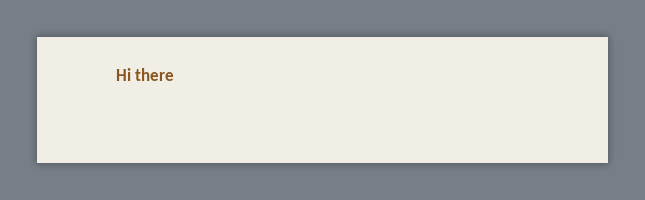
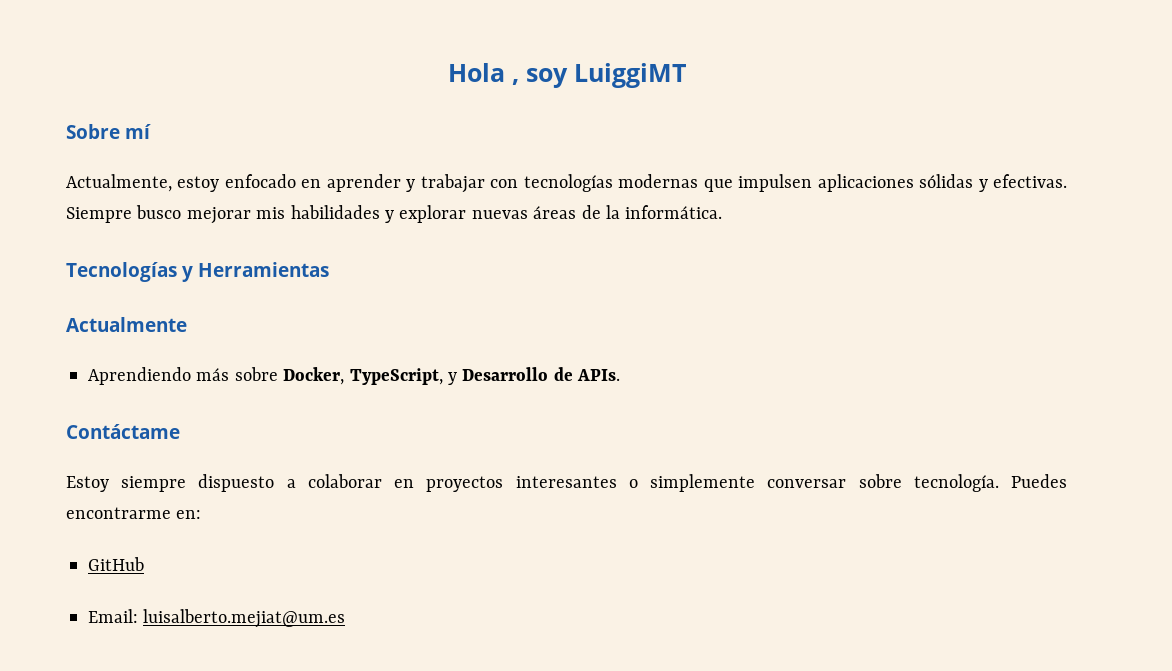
- Hi there
+ Hola , soy LuiggiMT
+ Sobre mí
+ Actualmente, estoy enfocado en aprender y trabajar con tecnologías modernas que impulsen aplicaciones sólidas y efectivas. Siempre busco mejorar mis habilidades y explorar nuevas áreas de la informática.
+ Tecnologías y Herramientas
+ Actualmente
+ Aprendiendo más sobre Docker, TypeScript, y Desarrollo de APIs.
+ Contáctame
+ Estoy siempre dispuesto a colaborar en proyectos interesantes o simplemente conversar sobre tecnología. Puedes encontrarme en:
+ GitHub
+ Email: luisalberto.mejiat@um.es

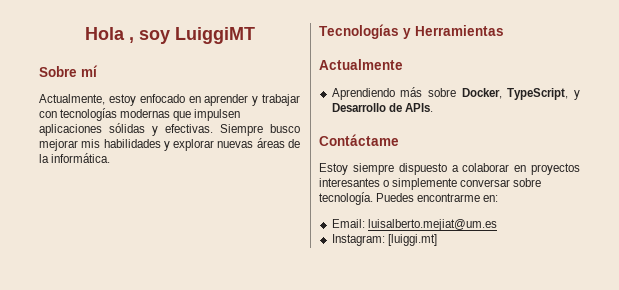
- GitHub
+ Instagram: [luiggi.mt]

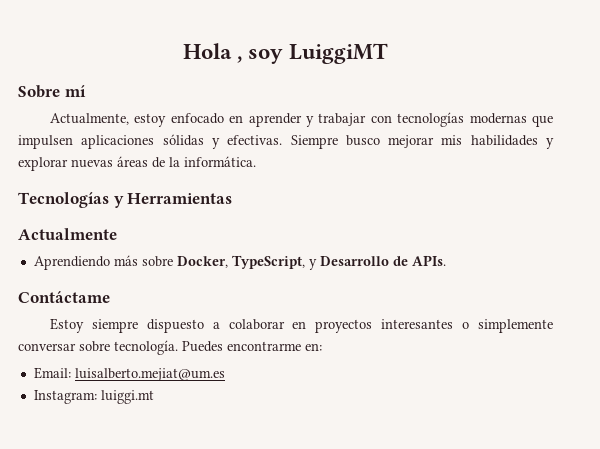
- Instagram: [luiggi.mt]
+ Instagram: luiggi.mt

